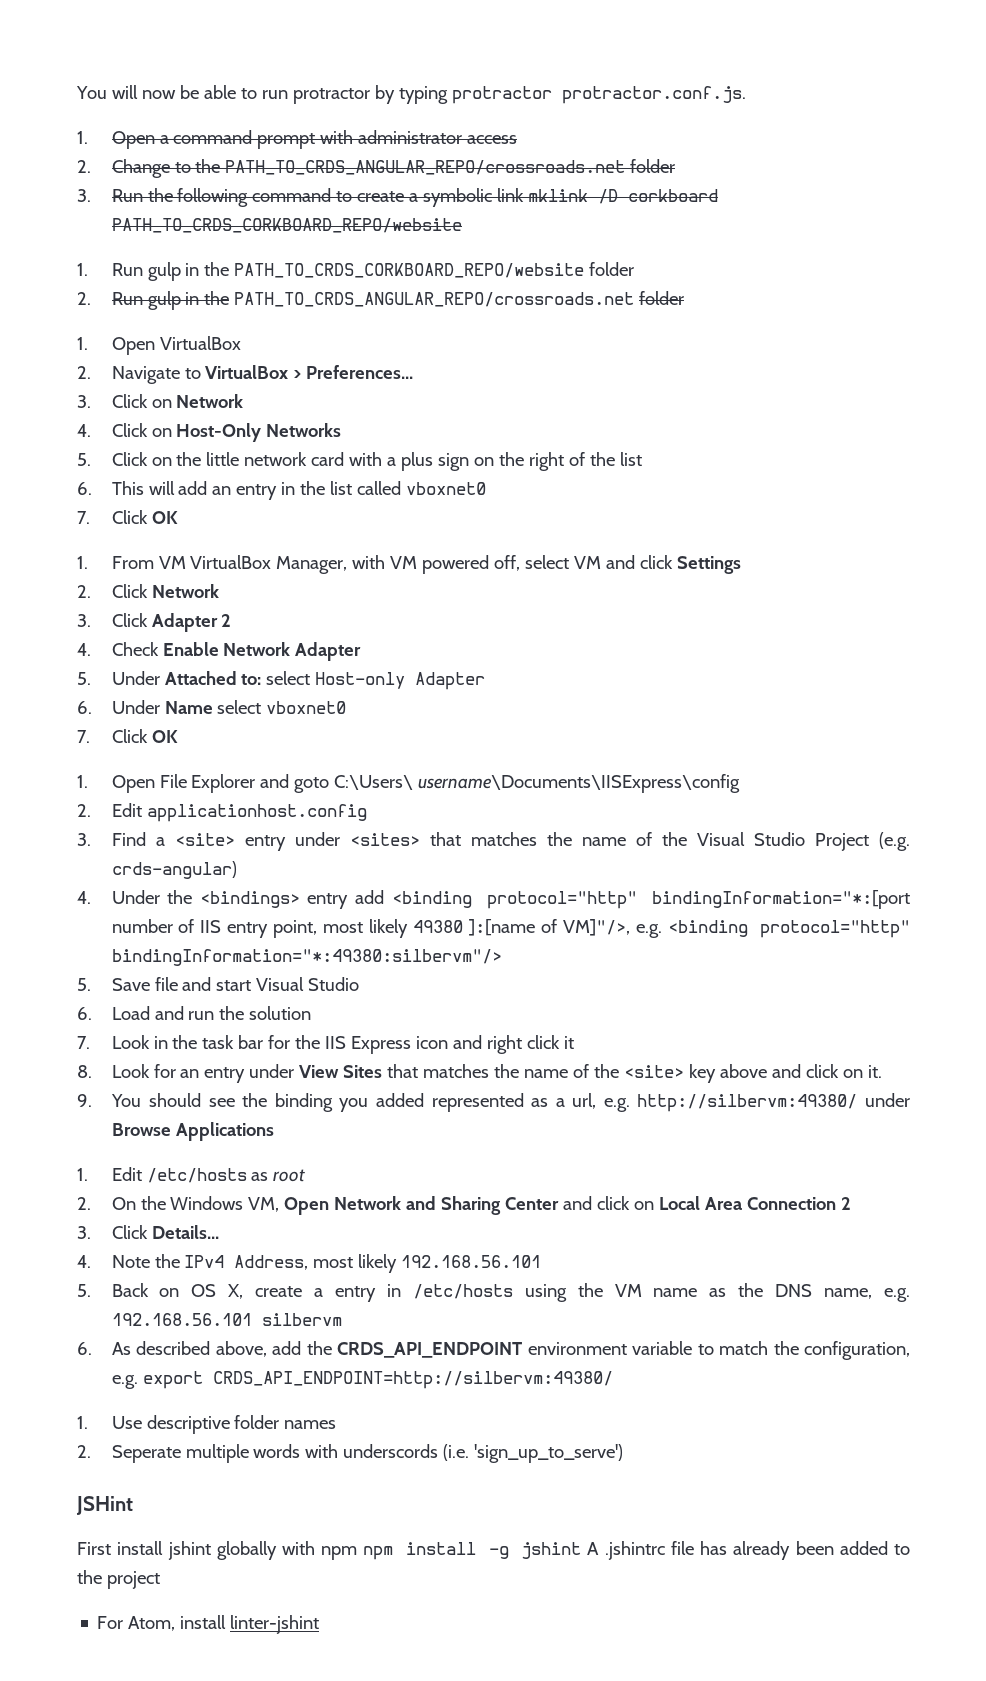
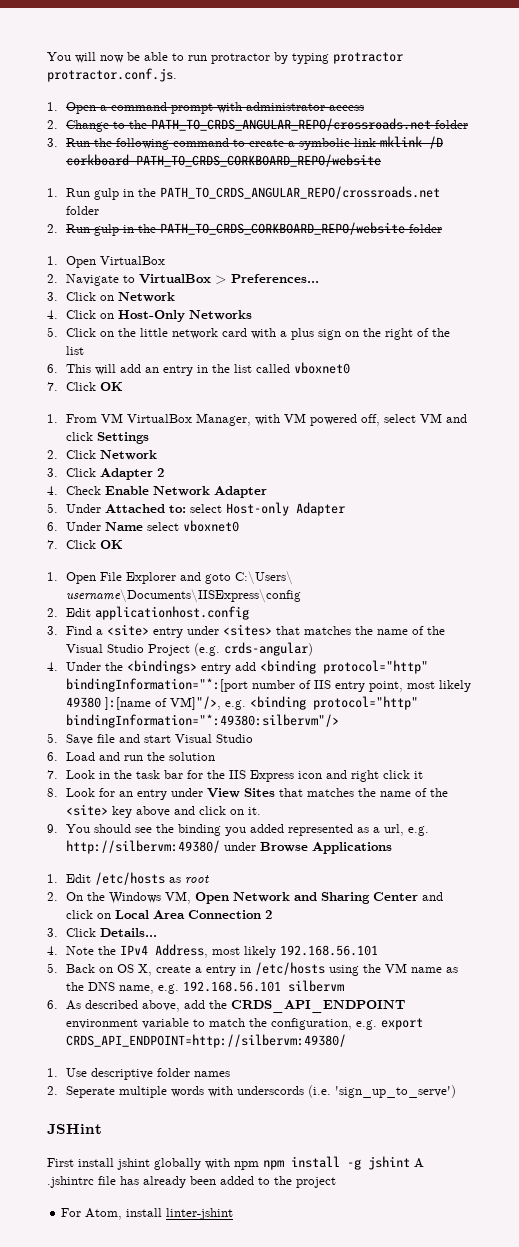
- 1. Run gulp in the PATH_TO_CRDS_CORKBOARD_REPO/website folder
+ 1. Run gulp in the PATH_TO_CRDS_ANGULAR_REPO/crossroads.net folder
- 2. Run gulp in the PATH_TO_CRDS_ANGULAR_REPO/crossroads.net folder
+ 2. Run gulp in the PATH_TO_CRDS_CORKBOARD_REPO/website folder

